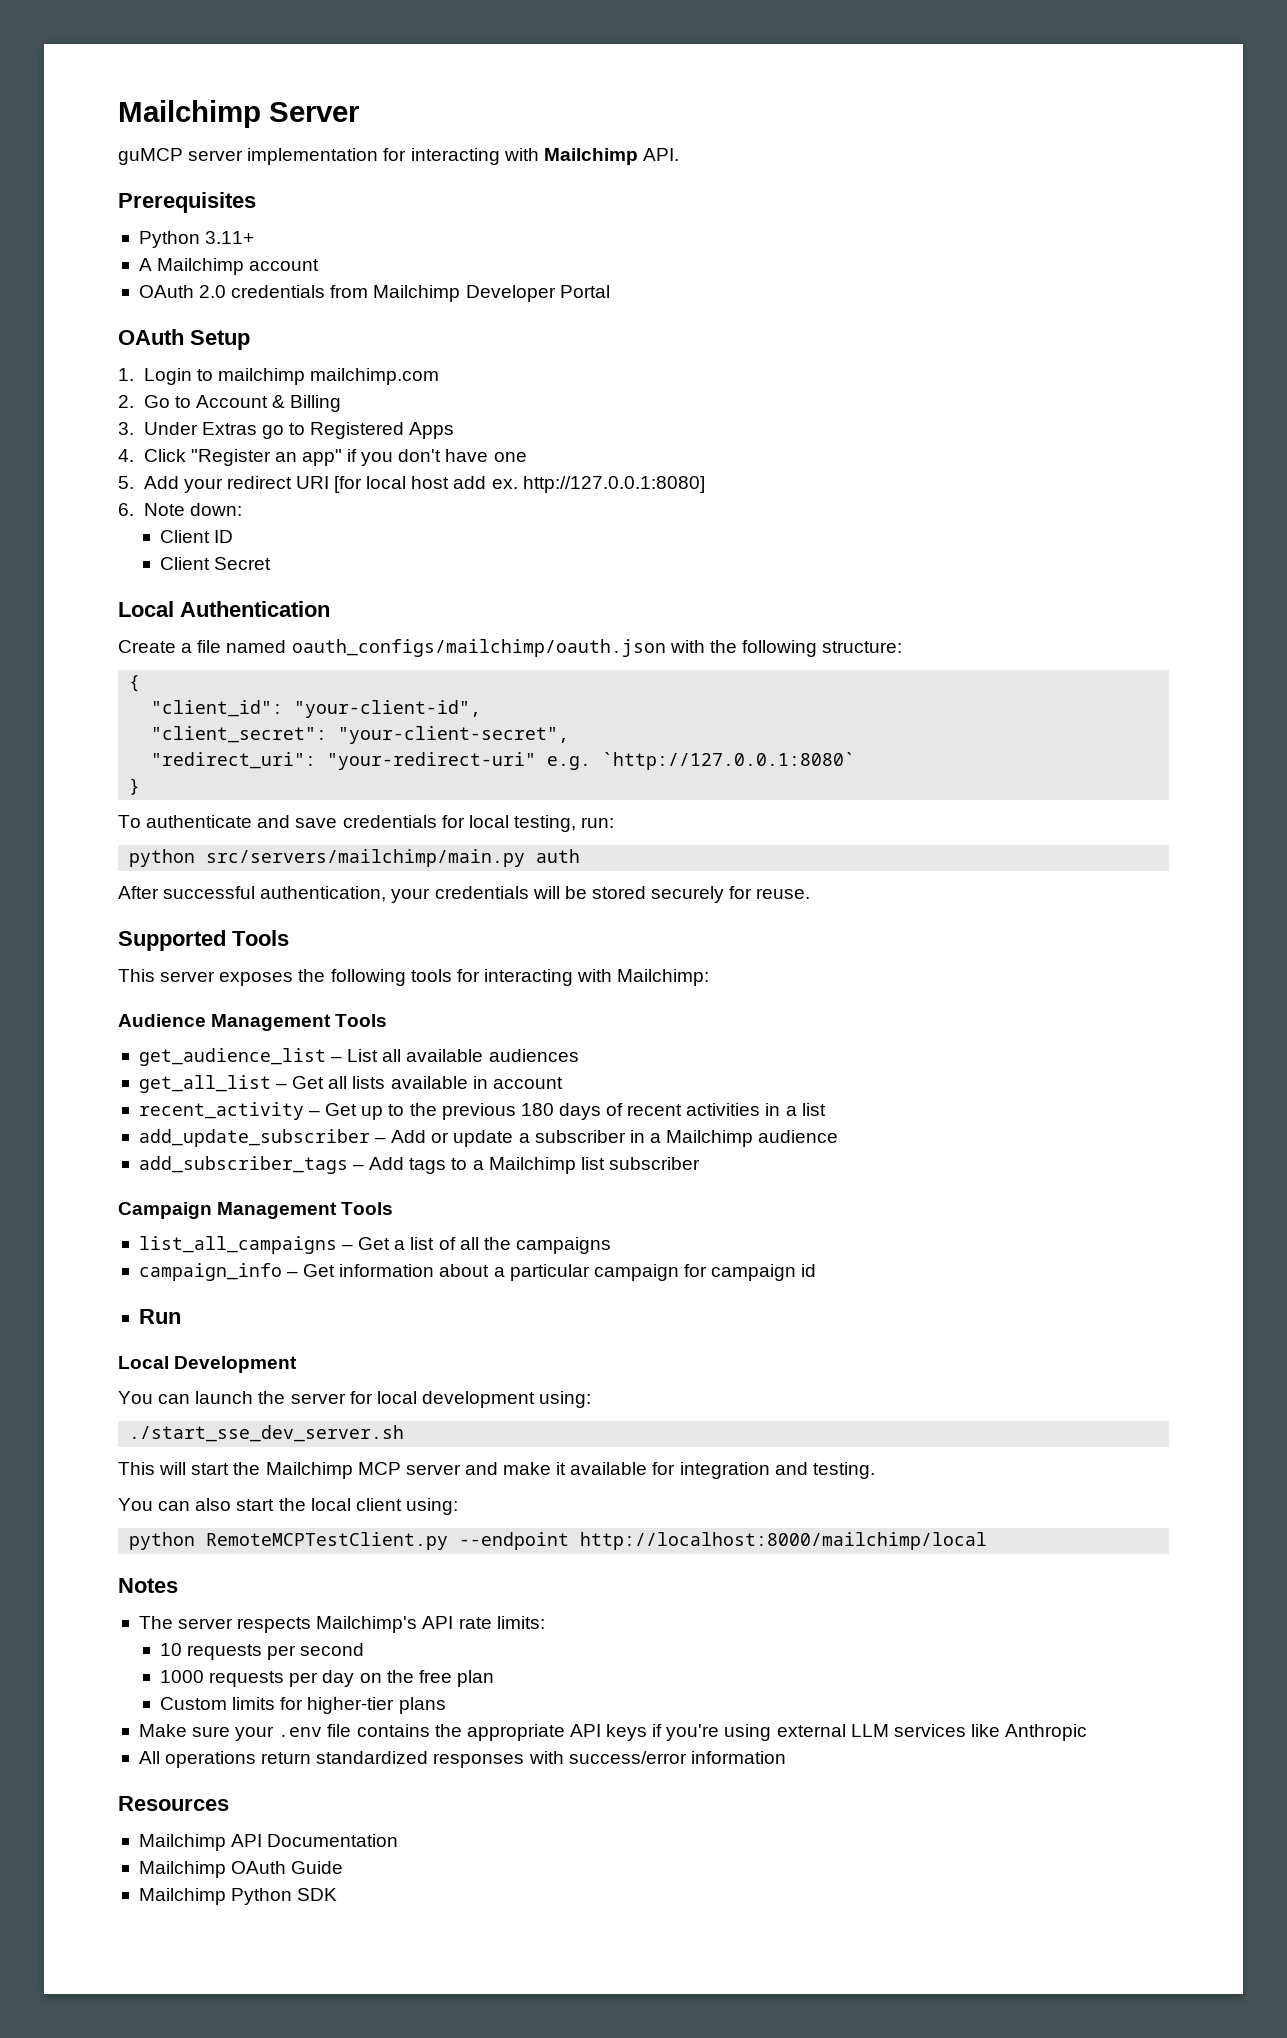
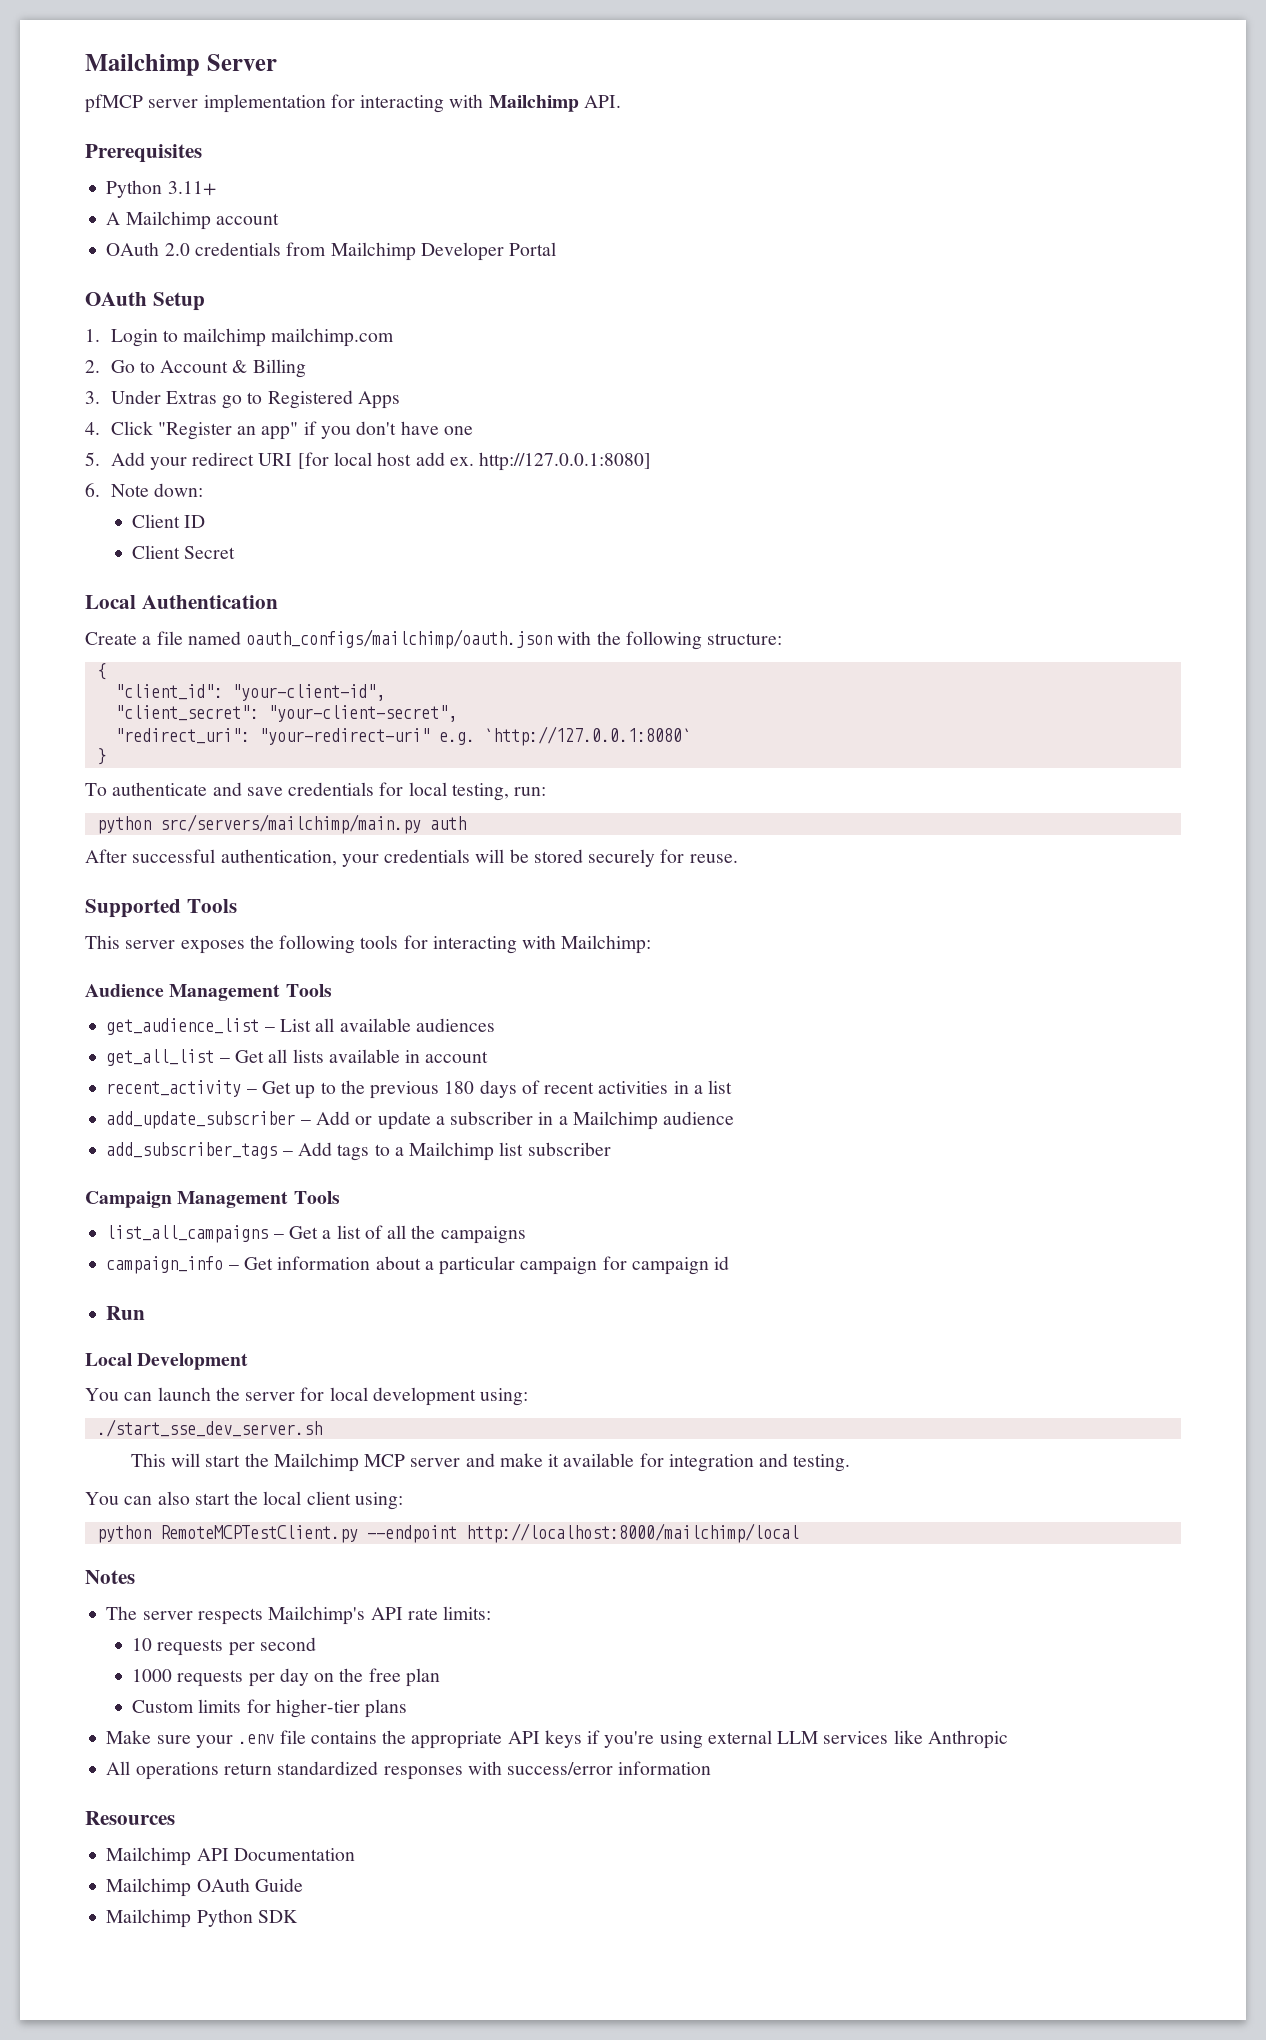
- guMCP server implementation for interacting with Mailchimp API.
+ pfMCP server implementation for interacting with Mailchimp API.

